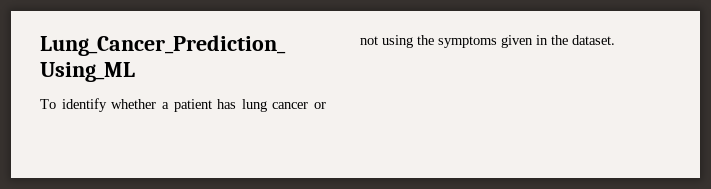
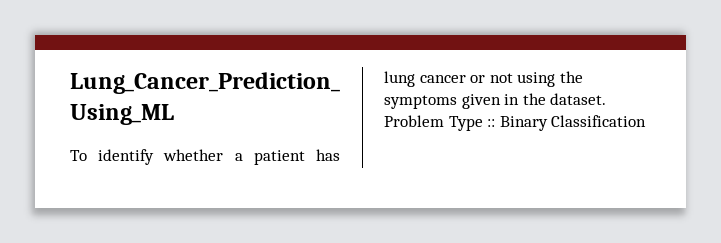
+ Problem Type :: Binary Classification

